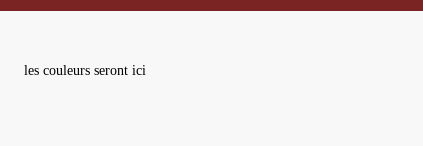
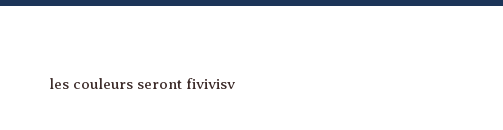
- les couleurs seront ici
+ les couleurs seront fivivisv

